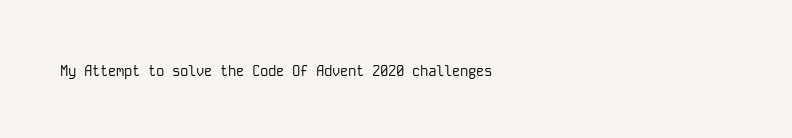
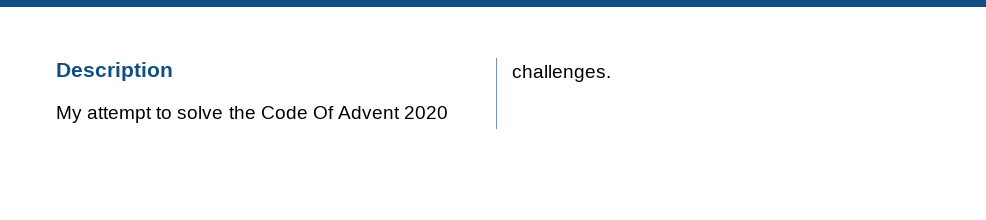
- My Attempt to solve the Code Of Advent 2020 challenges
+ Description
+ My attempt to solve the Code Of Advent 2020 challenges.

